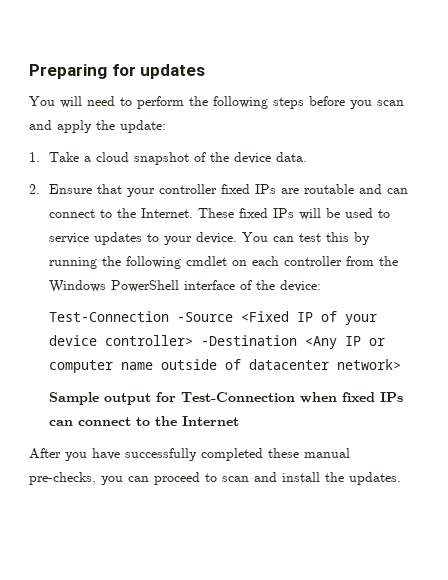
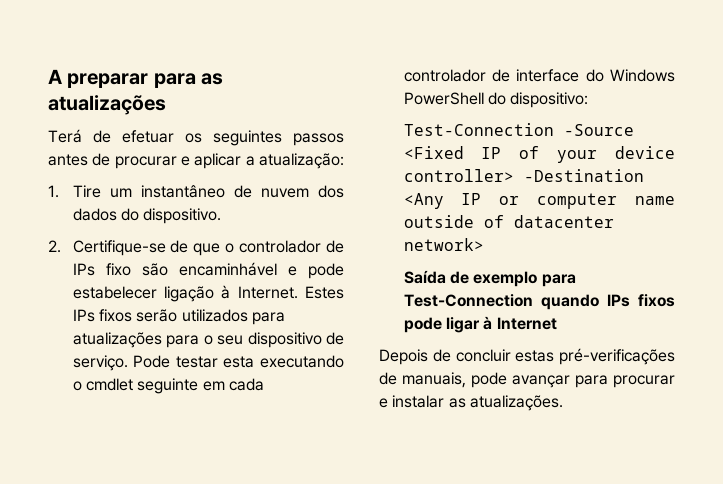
- Preparing for updates
- You will need to perform the following steps before you scan and apply the update:
- 1. Take a cloud snapshot of the device data.
- 2. Ensure that your controller fixed IPs are routable and can connect to the Internet. These fixed IPs will be used to service updates to your device. You can test this by running the following cmdlet on each controller from the Windows PowerShell interface of the device:
+ A preparar para as atualizações
+ Terá de efetuar os seguintes passos antes de procurar e aplicar a atualização:
+ 1. Tire um instantâneo de nuvem dos dados do dispositivo.
+ 2. Certifique-se de que o controlador de IPs fixo são encaminhável e pode estabelecer ligação à Internet. Estes IPs fixos serão utilizados para atualizações para o seu dispositivo de serviço. Pode testar esta executando o cmdlet seguinte em cada controlador de interface do Windows PowerShell do dispositivo:
- Sample output for Test-Connection when fixed IPs can connect to the Internet
- After you have successfully completed these manual pre-checks, you can proceed to scan and install the updates.
+ Saída de exemplo para Test-Connection quando IPs fixos pode ligar à Internet
+ Depois de concluir estas pré-verificações de manuais, pode avançar para procurar e instalar as atualizações.

